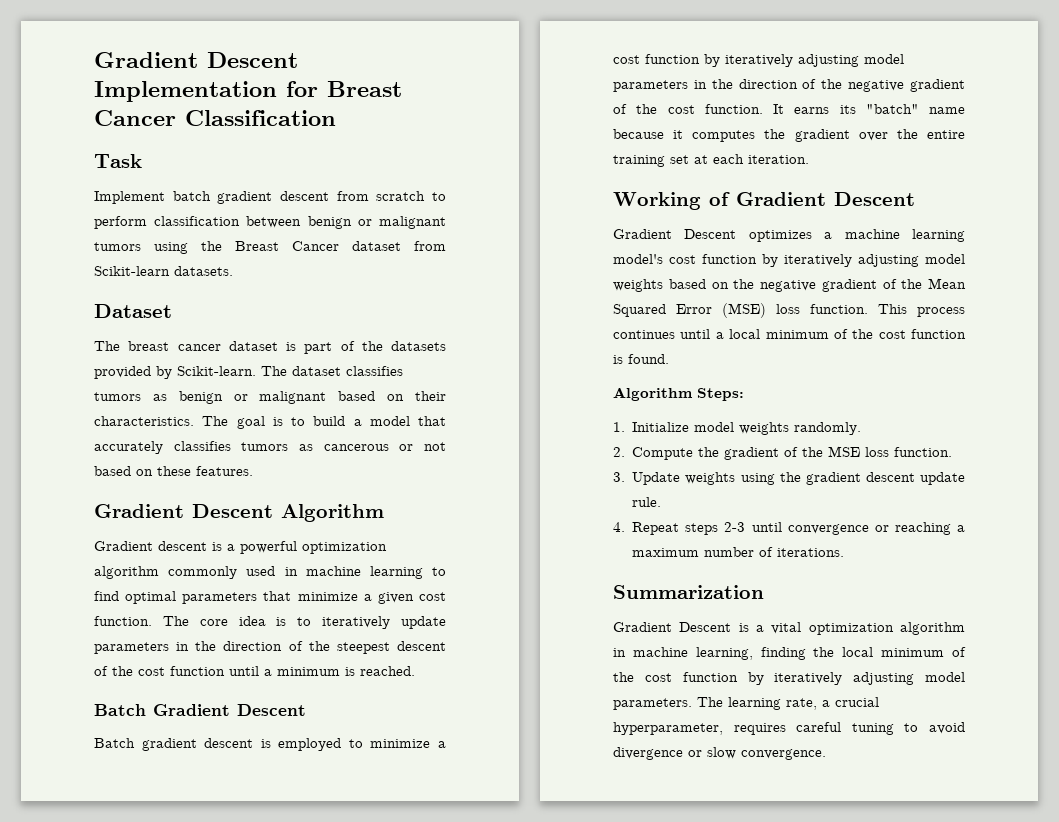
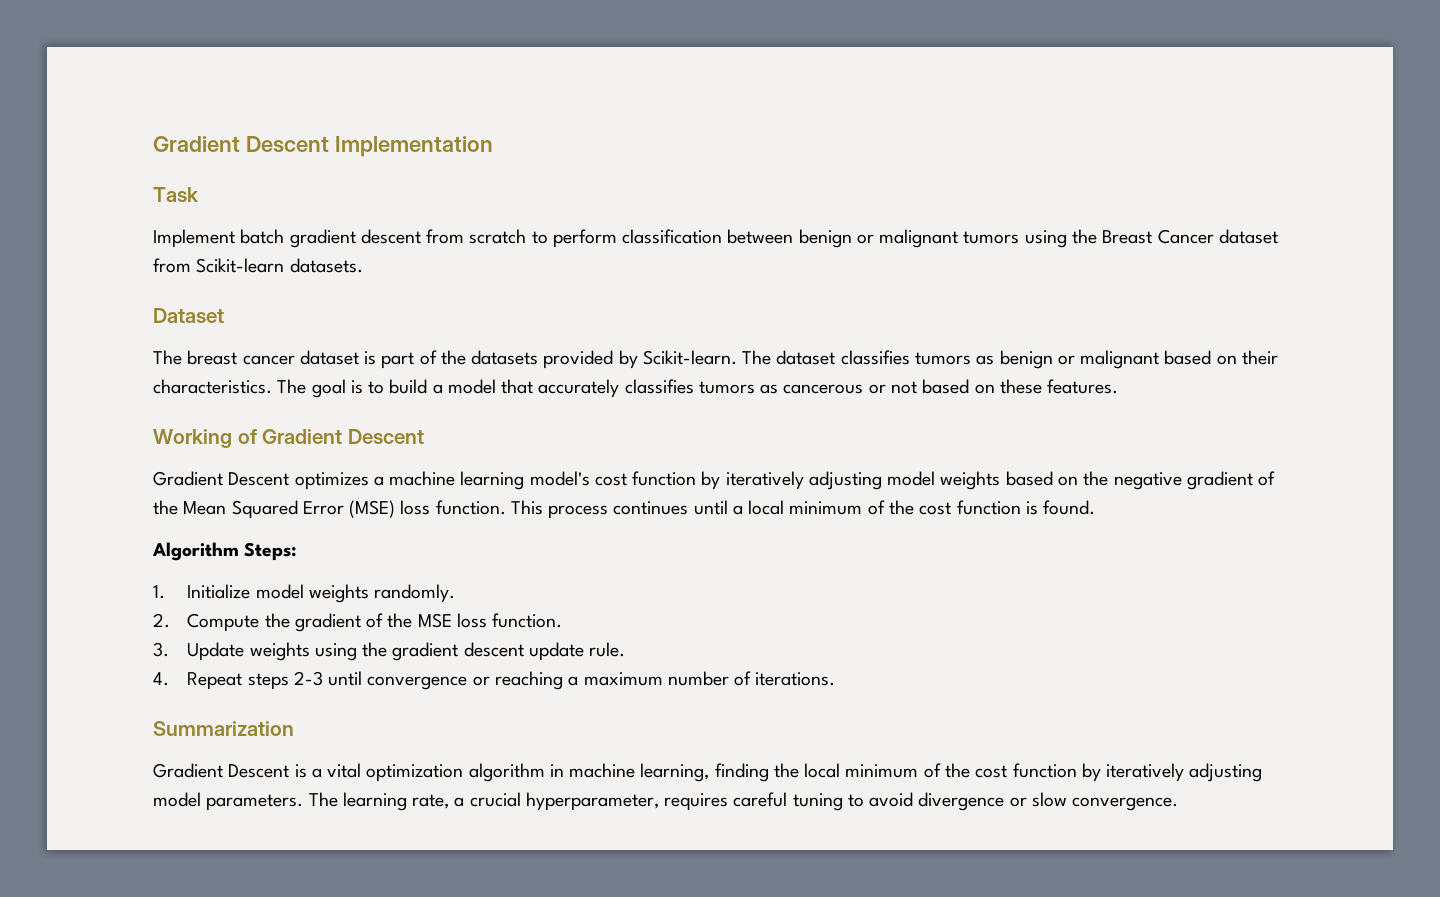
- Gradient Descent Implementation for Breast Cancer Classification
+ Gradient Descent Implementation
- Gradient Descent Algorithm
- Gradient descent is a powerful optimization algorithm commonly used in machine learning to find optimal parameters that minimize a given cost function. The core idea is to iteratively update parameters in the direction of the steepest descent of the cost function until a minimum is reached.
- Batch Gradient Descent
- Batch gradient descent is employed to minimize a cost function by iteratively adjusting model parameters in the direction of the negative gradient of the cost function. It earns its "batch" name because it computes the gradient over the entire training set at each iteration.

